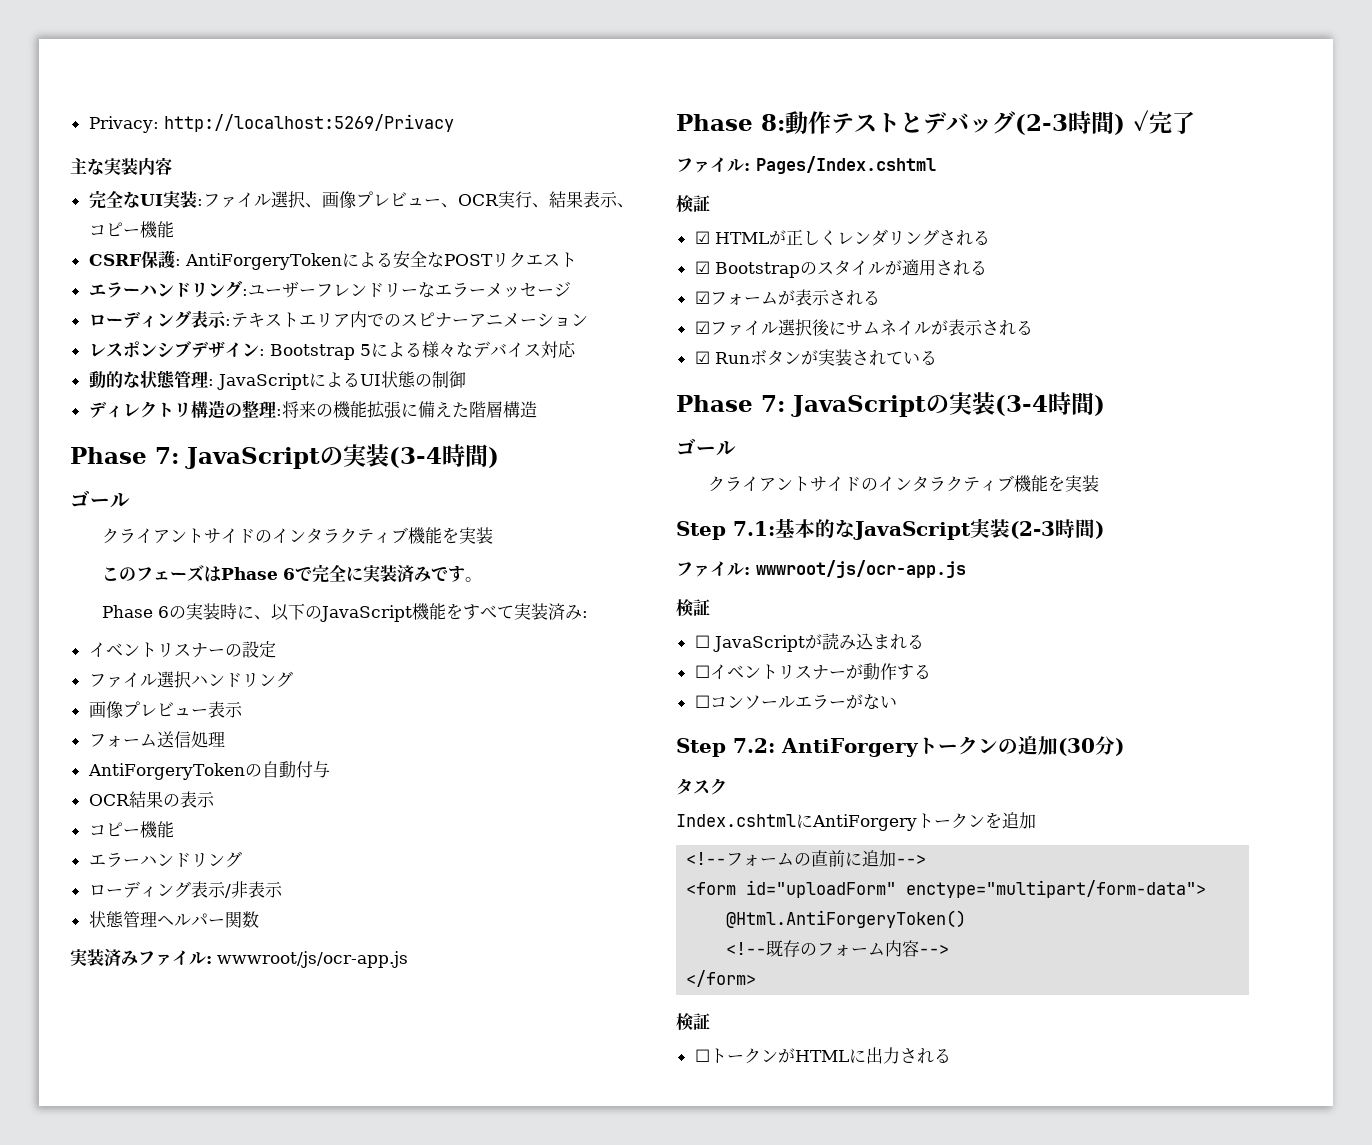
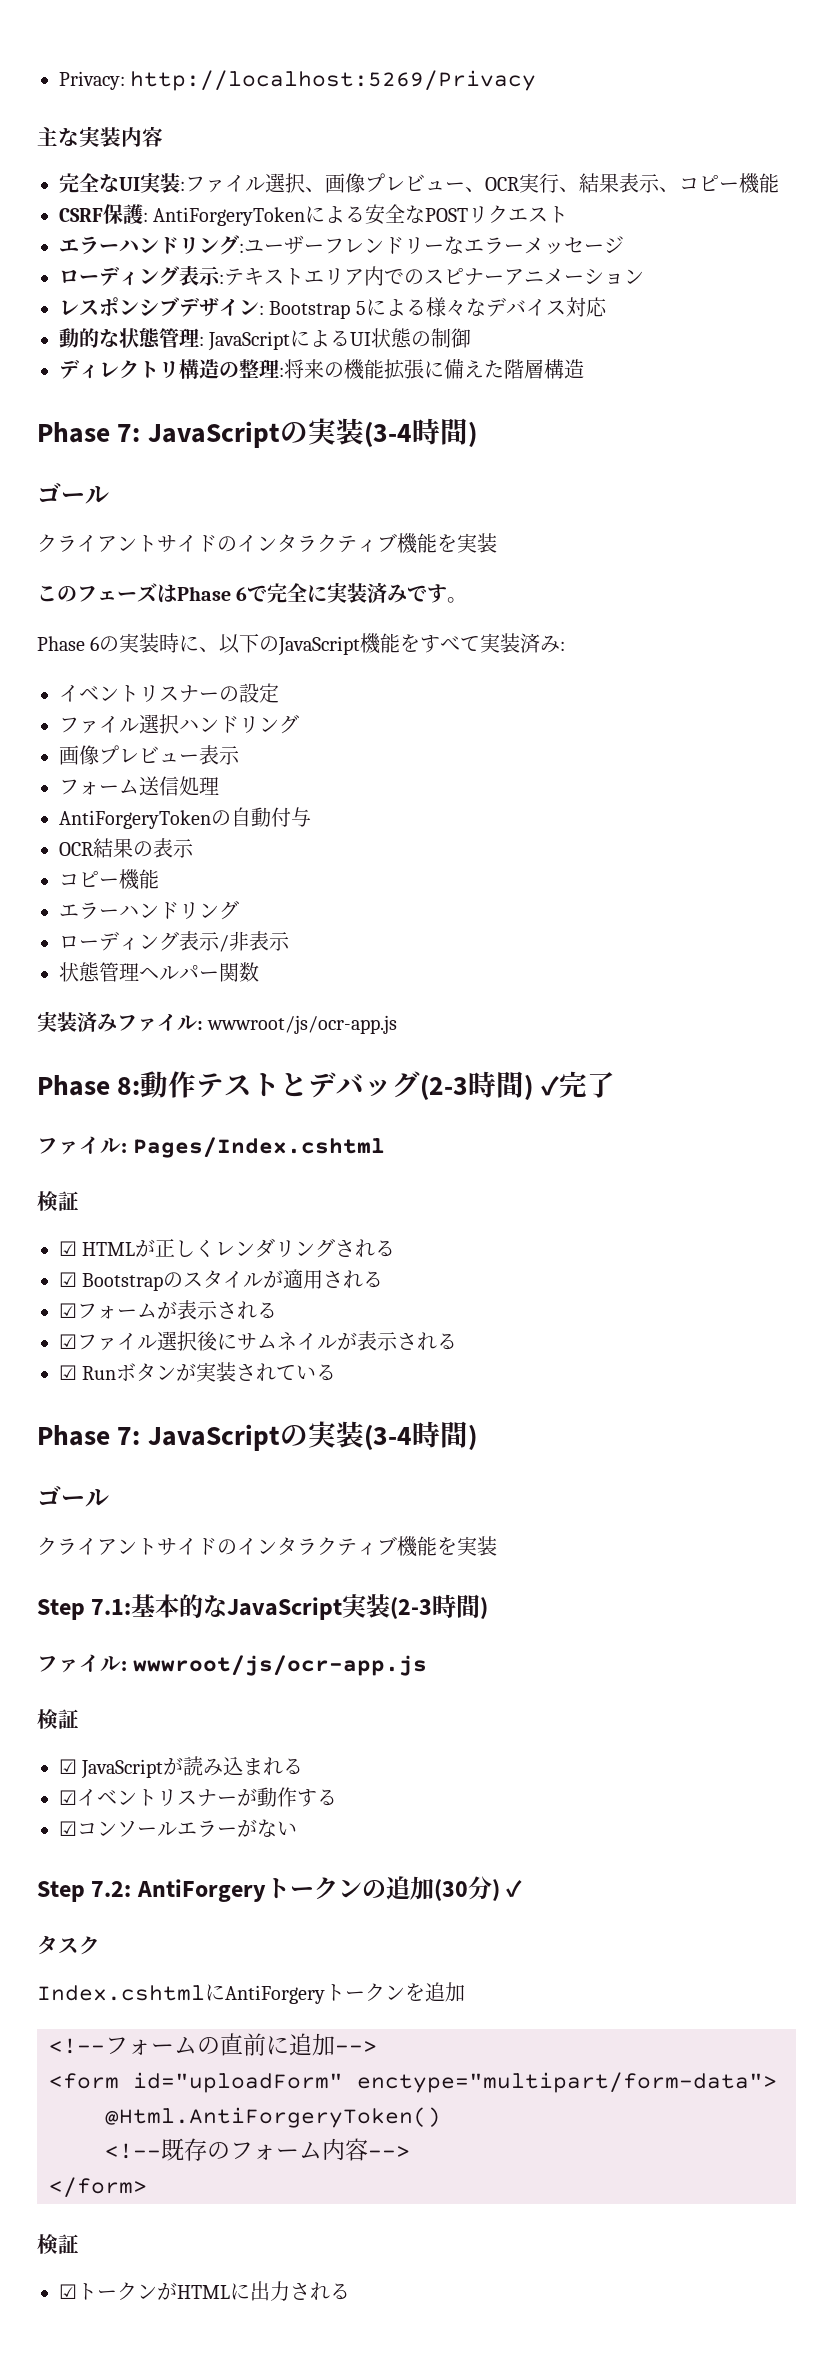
- ☐ JavaScriptが読み込まれる
+ ☑ JavaScriptが読み込まれる
- ☐イベントリスナーが動作する
+ ☑イベントリスナーが動作する
- ☐コンソールエラーがない
+ ☑コンソールエラーがない
- Step 7.2: AntiForgeryトークンの追加(30分)
+ Step 7.2: AntiForgeryトークンの追加(30分) ✓
- ☐トークンがHTMLに出力される
+ ☑トークンがHTMLに出力される

